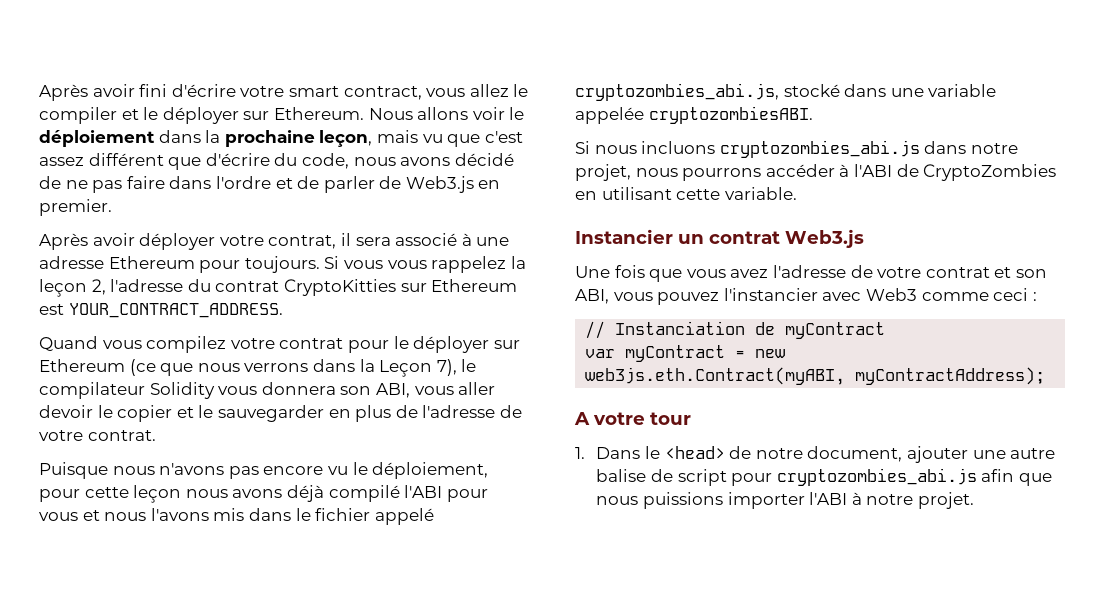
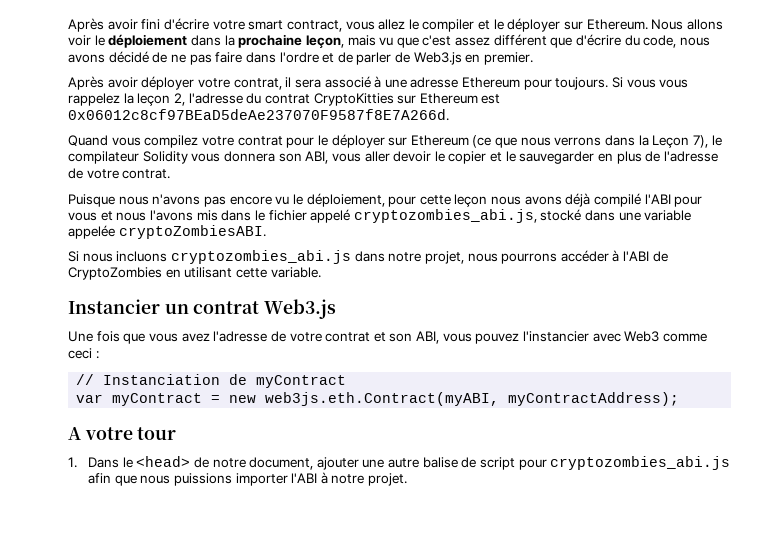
- Si vous vous rappelez la leçon 2, l'adresse du contrat CryptoKitties sur Ethereum est YOUR_CONTRACT_ADDRESS.
+ Si vous vous rappelez la leçon 2, l'adresse du contrat CryptoKitties sur Ethereum est 0x06012c8cf97BEaD5deAe237070F9587f8E7A266d.
- Puisque nous n'avons pas encore vu le déploiement, pour cette leçon nous avons déjà compilé l'ABI pour vous et nous l'avons mis dans le fichier appelé cryptozombies_abi.js, stocké dans une variable appelée cryptozombiesABI.
+ Puisque nous n'avons pas encore vu le déploiement, pour cette leçon nous avons déjà compilé l'ABI pour vous et nous l'avons mis dans le fichier appelé cryptozombies_abi.js, stocké dans une variable appelée cryptoZombiesABI.

